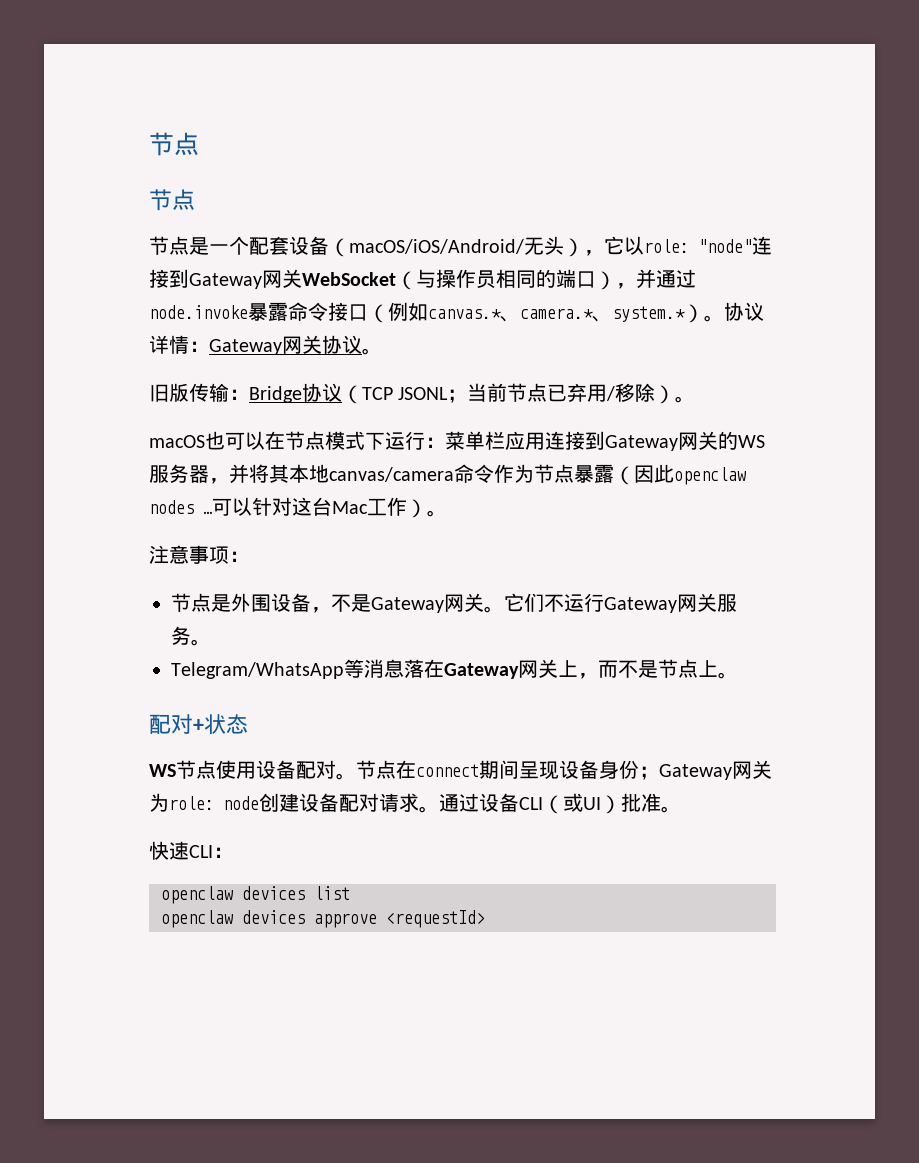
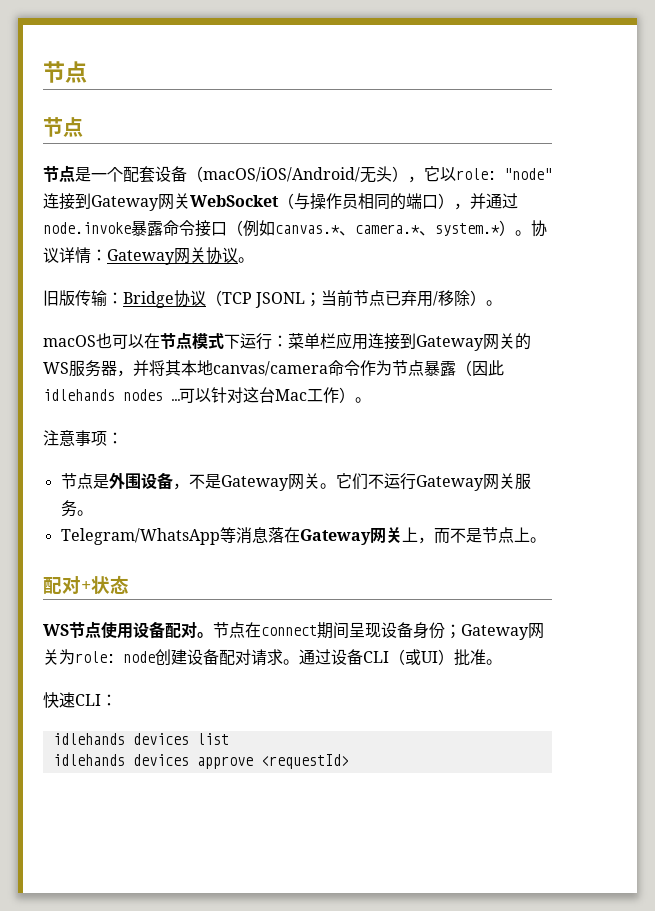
- macOS也可以在节点模式下运行：菜单栏应用连接到Gateway网关的WS服务器，并将其本地canvas/camera命令作为节点暴露（因此openclaw nodes …
+ macOS也可以在节点模式下运行：菜单栏应用连接到Gateway网关的WS服务器，并将其本地canvas/camera命令作为节点暴露（因此idlehands nodes …
- openclaw devices list
+ idlehands devices list
- openclaw devices approve <requestId>
+ idlehands devices approve <requestId>

